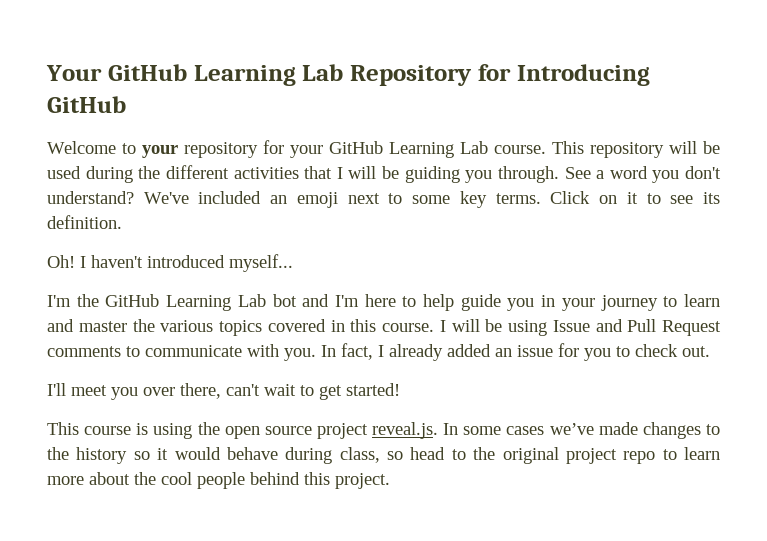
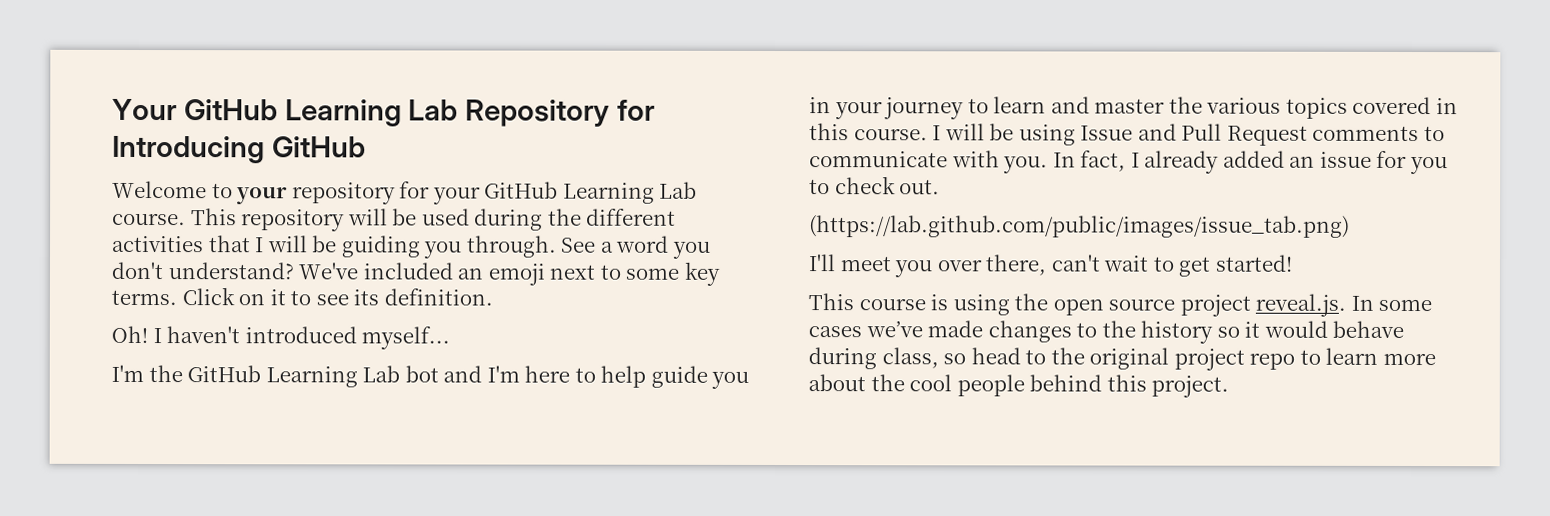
+ (https://lab.github.com/public/images/issue_tab.png)

